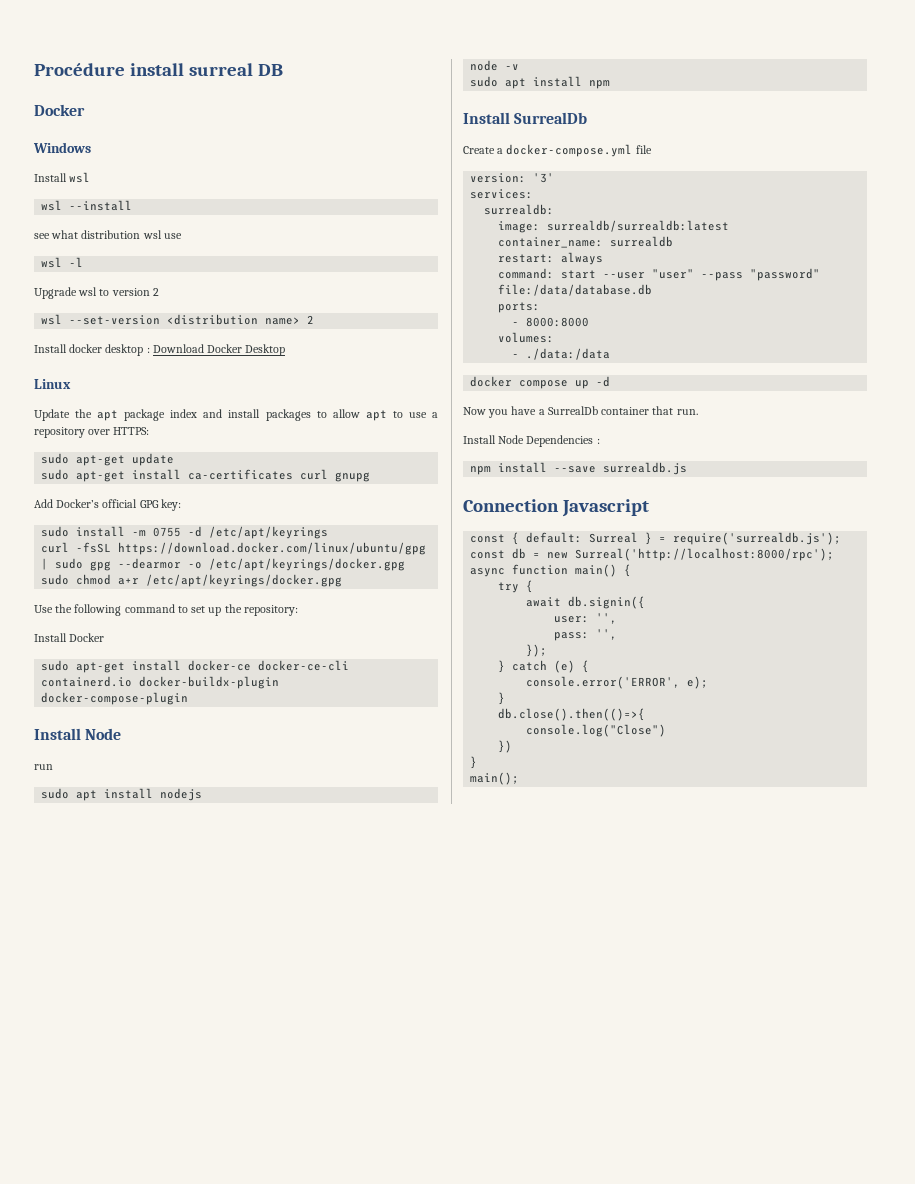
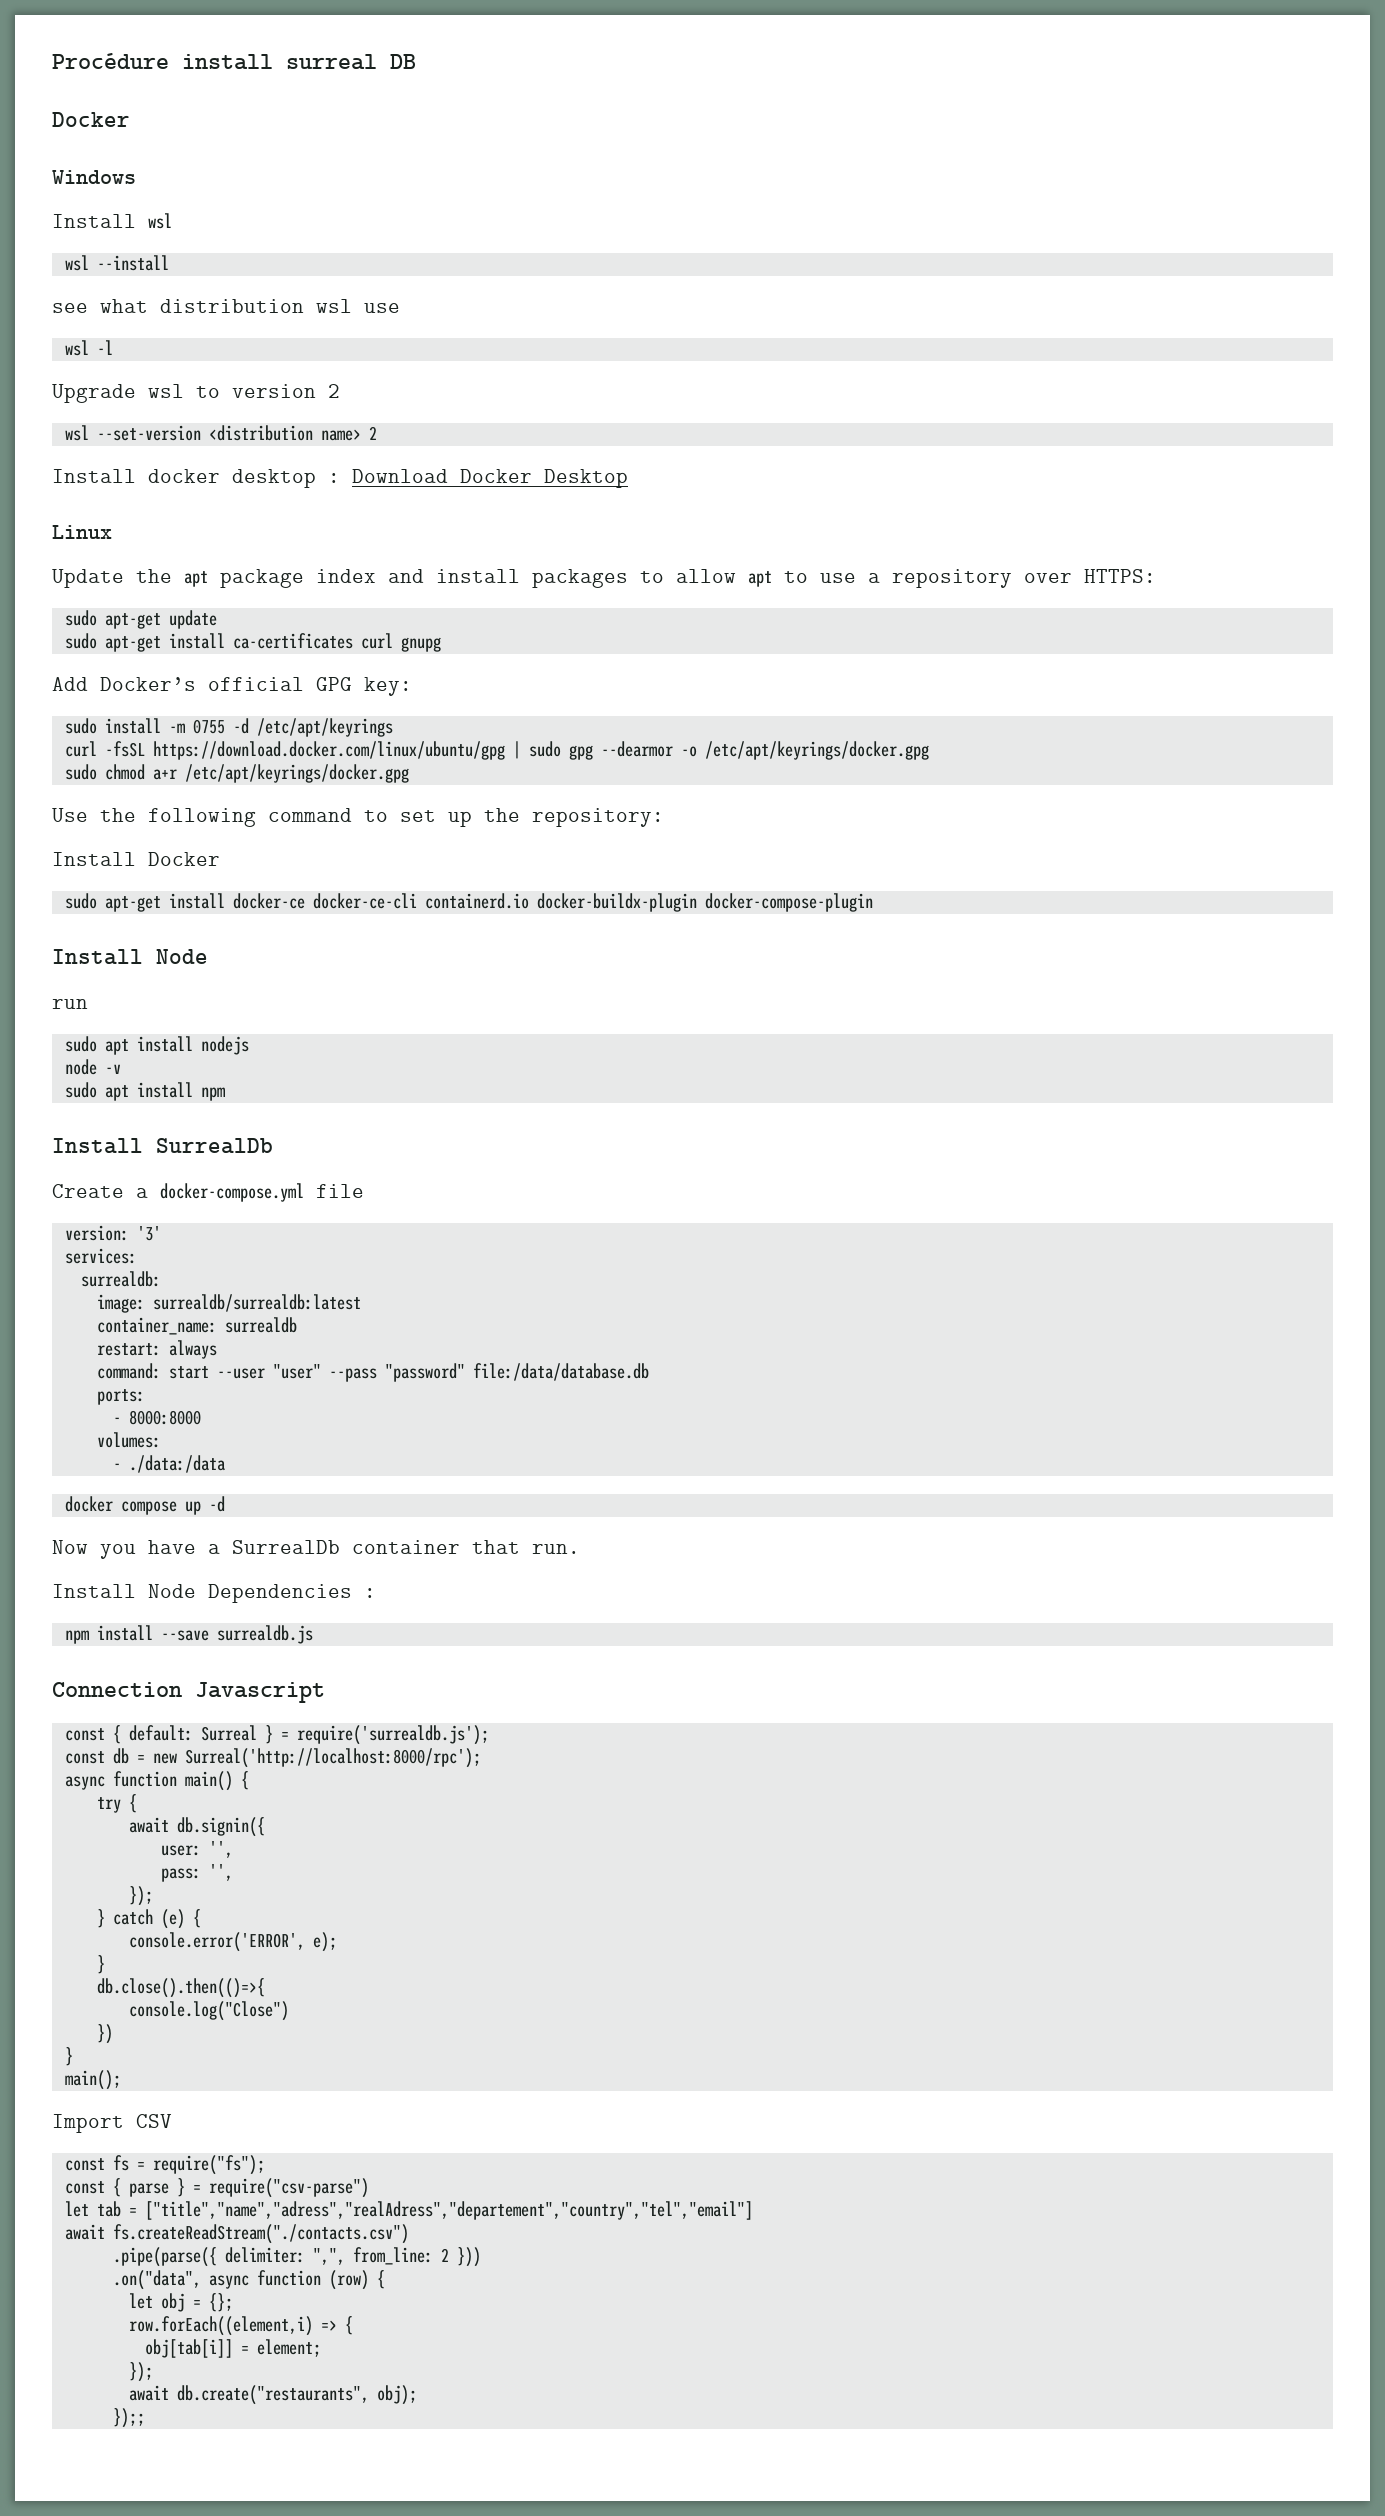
+ Import CSV
+ const fs = require("fs");
+ const { parse } = require("csv-parse")
+ let tab = ["title","name","adress","realAdress","departement","country","tel","email"]
+ await fs.createReadStream("./contacts.csv")
+ .pipe(parse({ delimiter: ",", from_line: 2 }))
+ .on("data", async function (row) {
+ let obj = {};
+ row.forEach((element,i) => {
+ obj[tab[i]] = element;
+ });
+ await db.create("restaurants", obj);
+ });;

